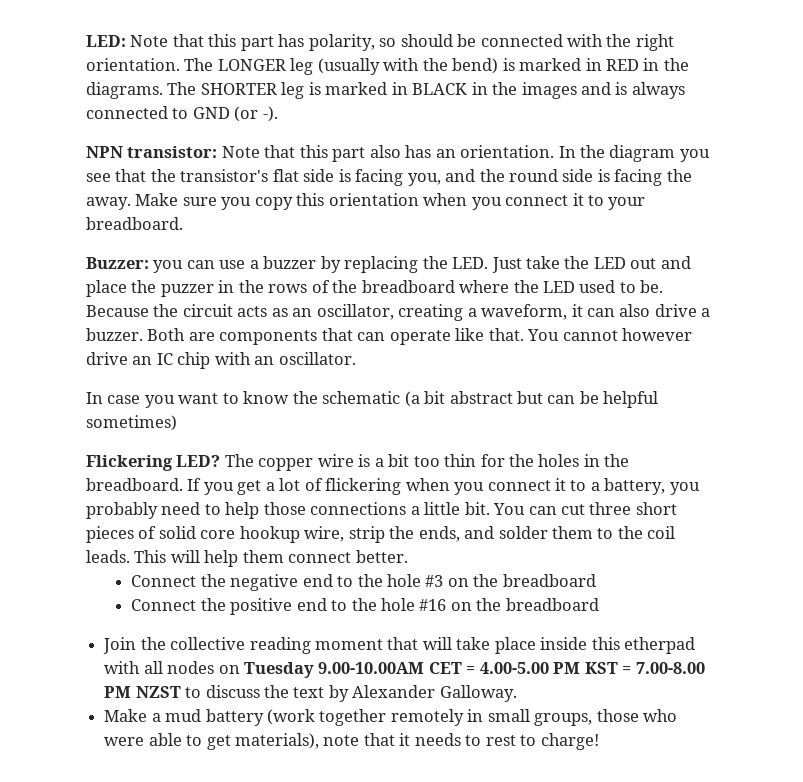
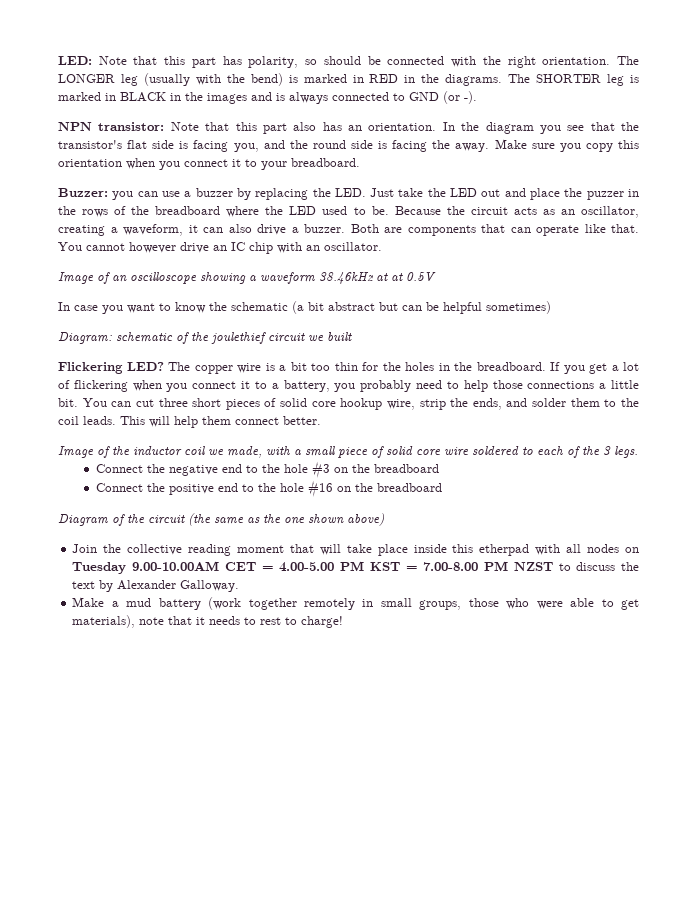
+ Image of an oscilloscope showing a waveform 38.46kHz at at 0.5V
+ Diagram: schematic of the joulethief circuit we built
+ Image of the inductor coil we made, with a small piece of solid core wire soldered to each of the 3 legs.
+ Diagram of the circuit (the same as the one shown above)

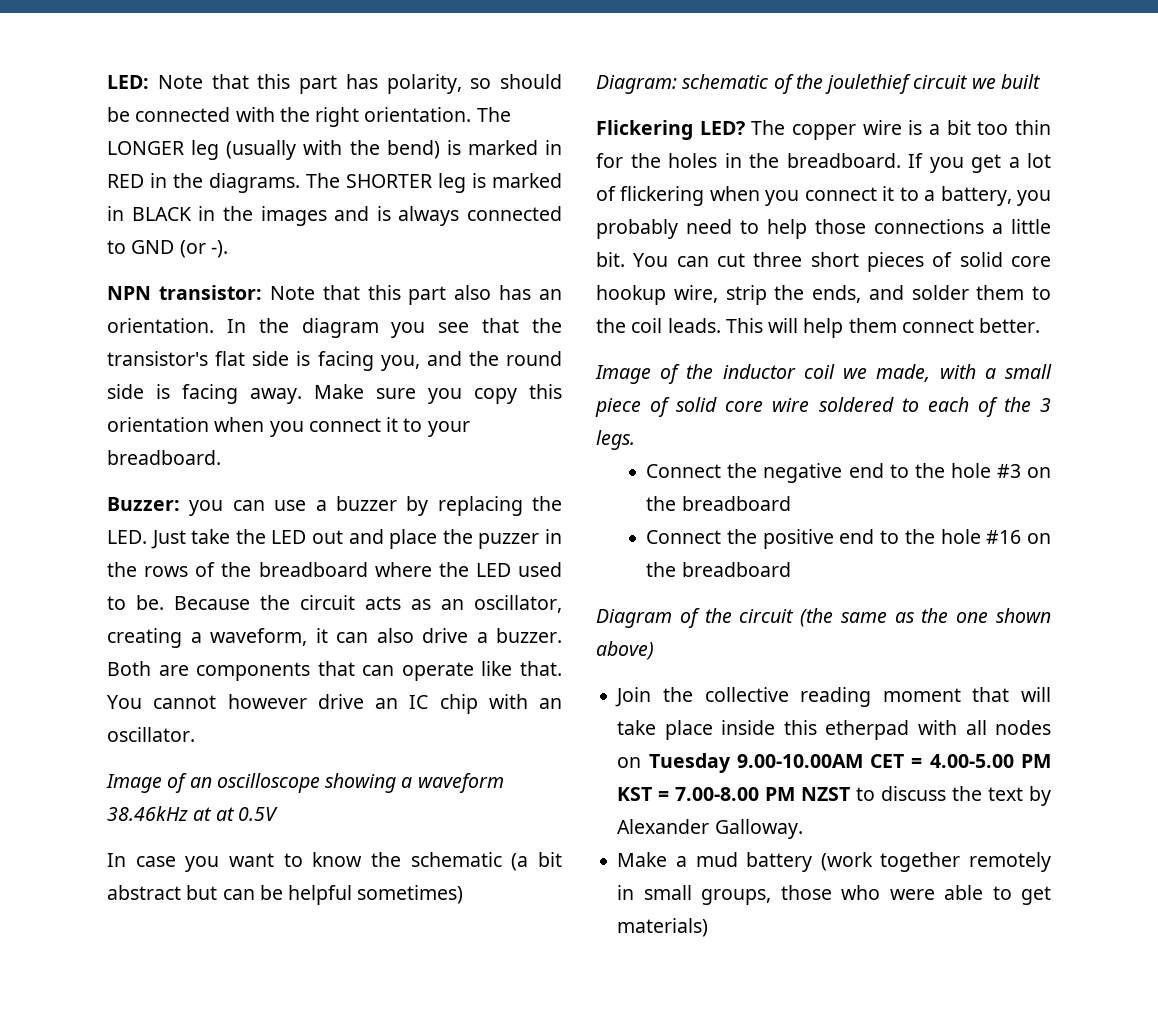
- In the diagram you see that the transistor's flat side is facing you, and the round side is facing the away.
+ In the diagram you see that the transistor's flat side is facing you, and the round side is facing away.
- Make a mud battery (work together remotely in small groups, those who were able to get materials), note that it needs to rest to charge!
+ Make a mud battery (work together remotely in small groups, those who were able to get materials)

